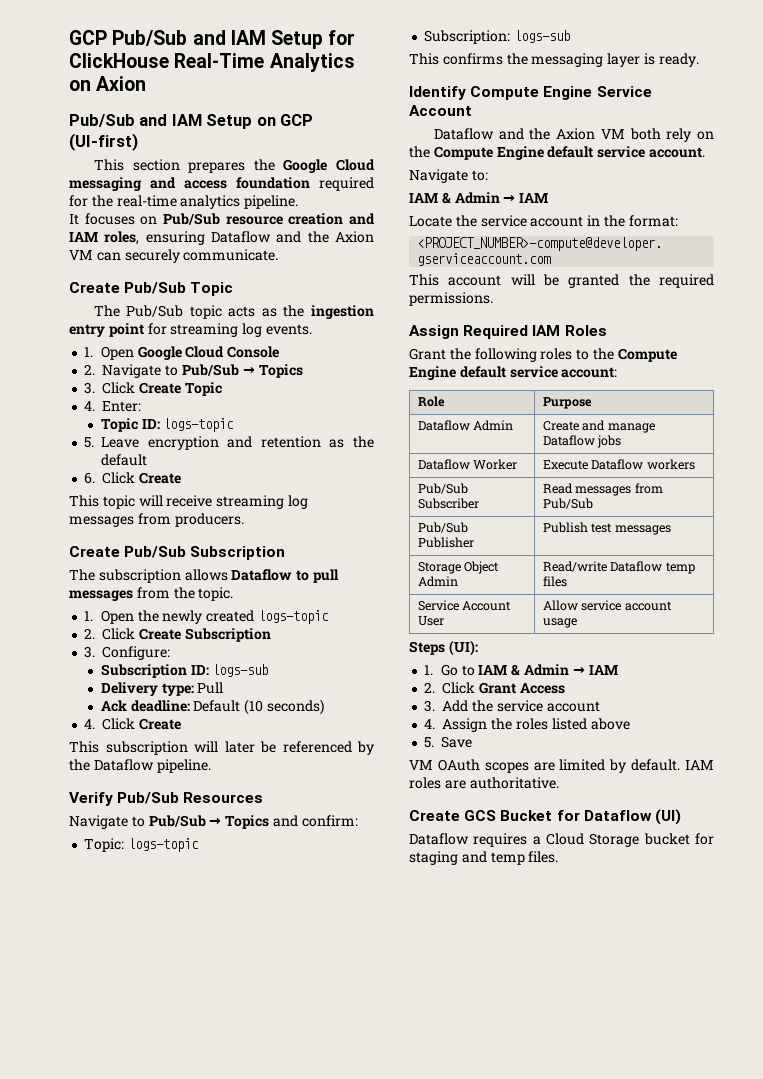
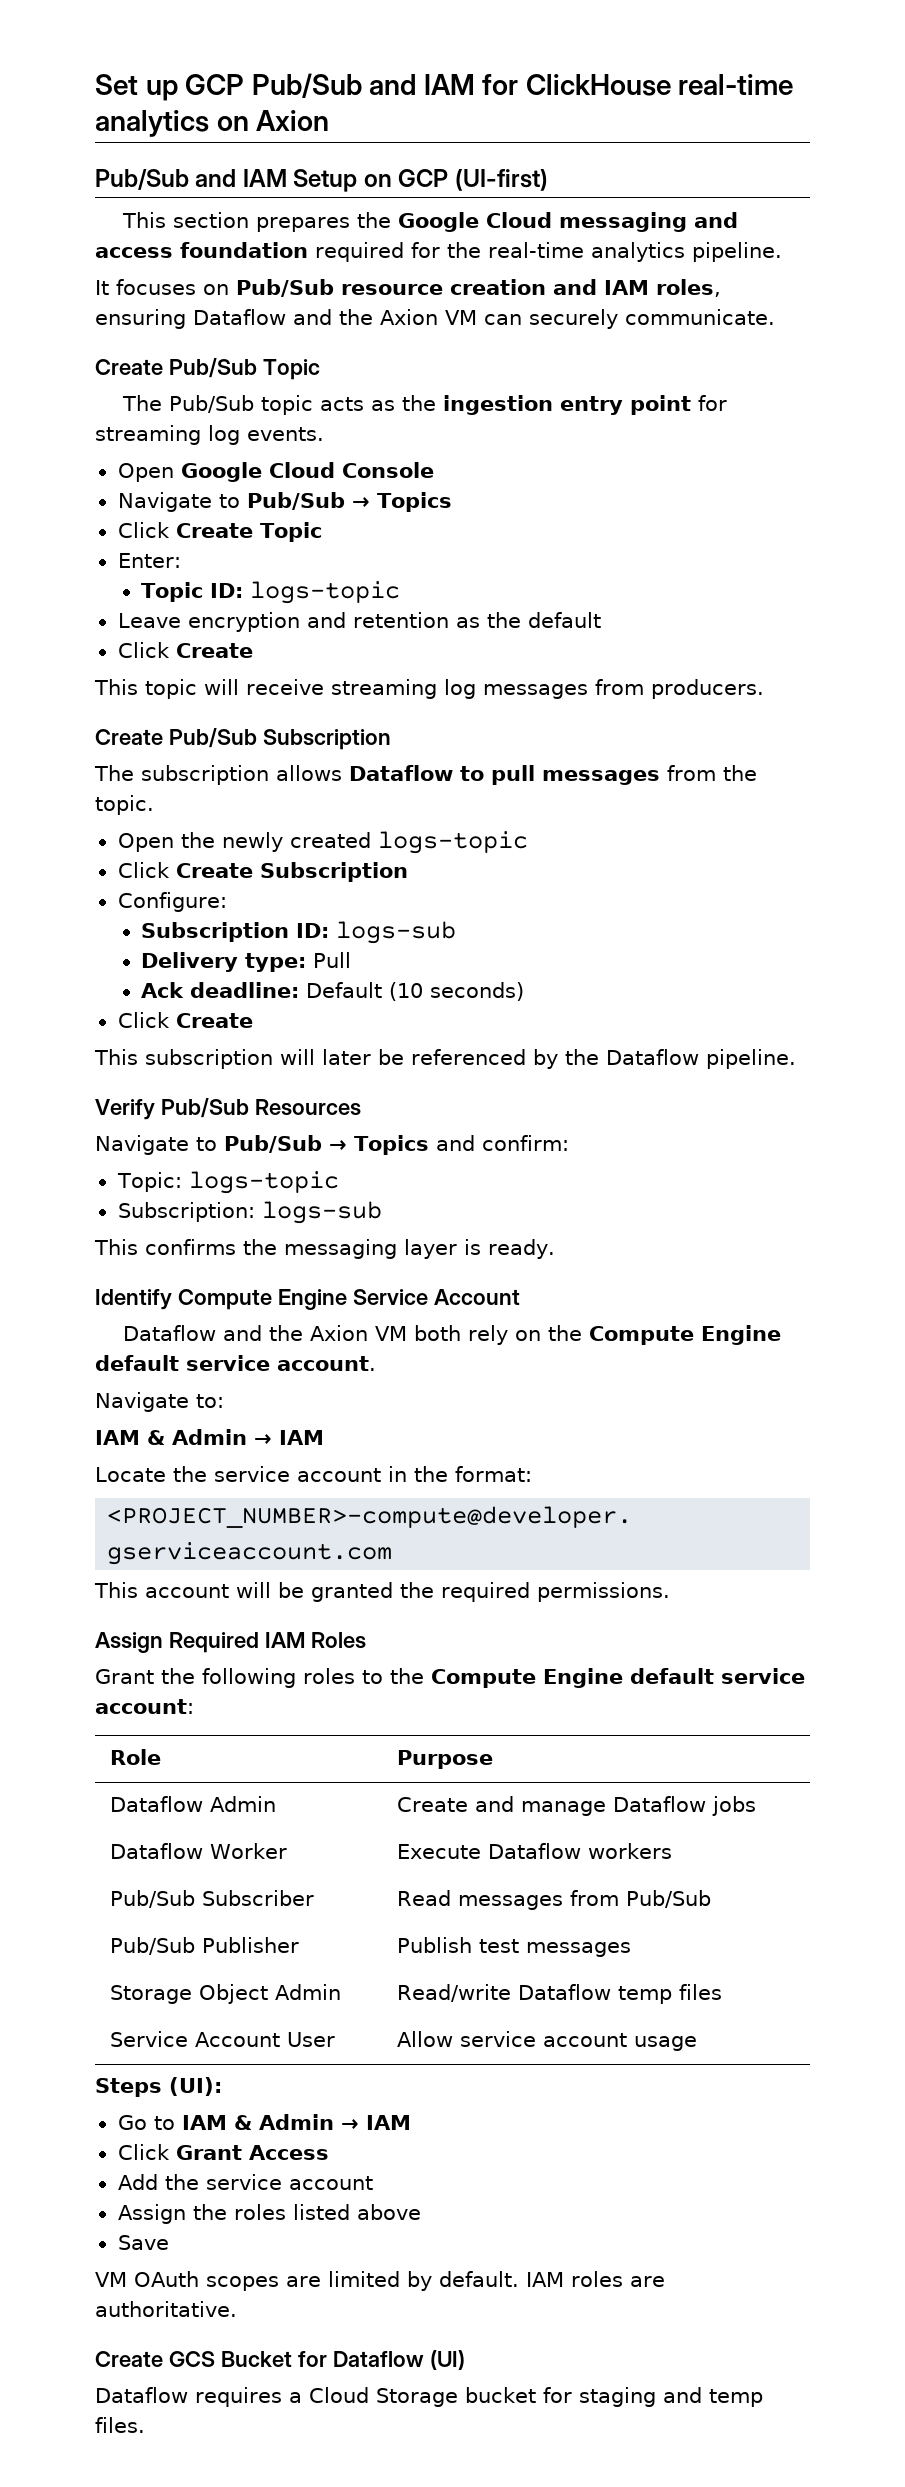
- GCP Pub/Sub and IAM Setup for ClickHouse Real-Time Analytics on Axion
+ Set up GCP Pub/Sub and IAM for ClickHouse real-time analytics on Axion
- 1. Open Google Cloud Console
- 2. Navigate to Pub/Sub → Topics
+ Open Google Cloud Console
+ Navigate to Pub/Sub → Topics
- 3. Click Create Topic
+ Click Create Topic
- 4. Enter:
+ Enter:
- 5. Leave encryption and retention as the default
- 6. Click Create
+ Leave encryption and retention as the default
+ Click Create
- 1. Open the newly created logs-topic
+ Open the newly created logs-topic
- 2. Click Create Subscription
+ Click Create Subscription
- 3. Configure:
+ Configure:
  Ack deadline: Default (10 seconds)
- 4. Click Create
+ Click Create
- 1. Go to IAM & Admin → IAM
+ Go to IAM & Admin → IAM
- 2. Click Grant Access
+ Click Grant Access
- 3. Add the service account
+ Add the service account
- 4. Assign the roles listed above
+ Assign the roles listed above
- 5. Save
+ Save

